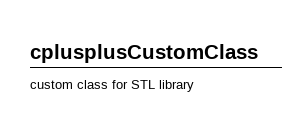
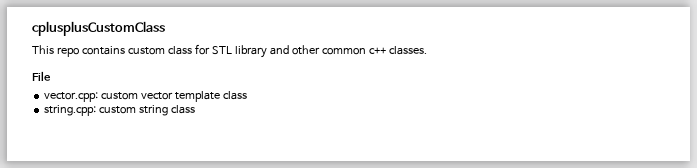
- custom class for STL library
+ This repo contains custom class for STL library and other common c++ classes.
+ File
+ vector.cpp: custom vector template class
+ string.cpp: custom string class

